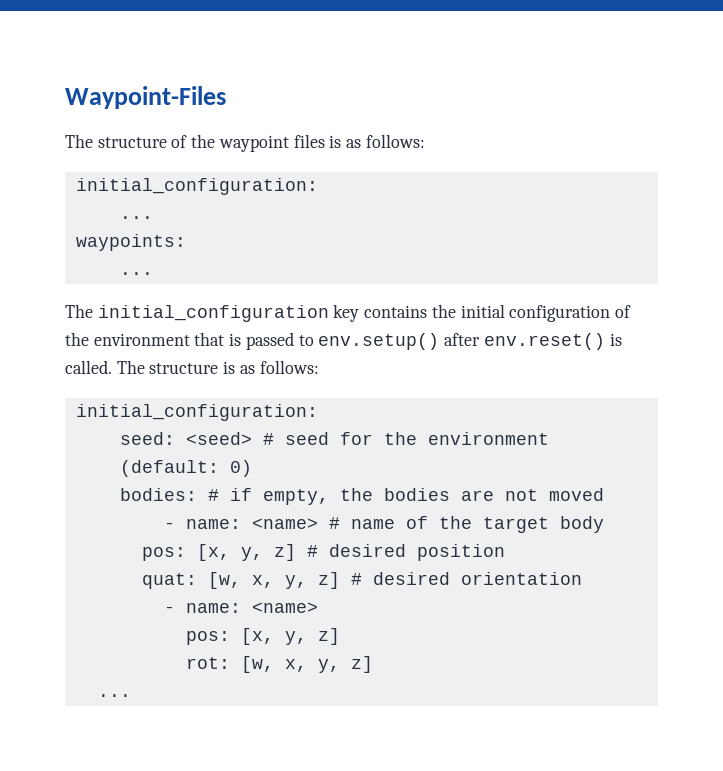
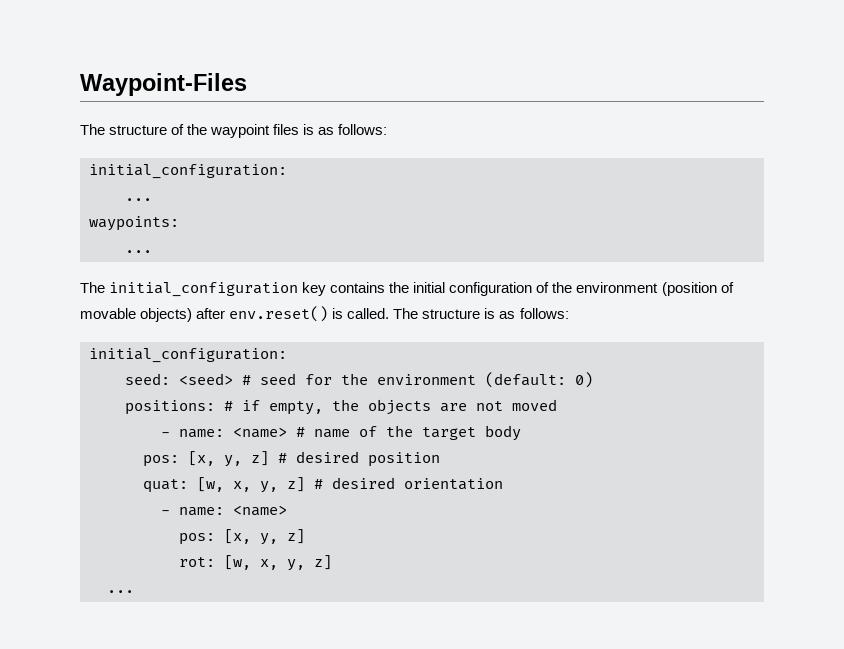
- The initial_configuration key contains the initial configuration of the environment that is passed to env.setup() after env.reset() is called.
+ The initial_configuration key contains the initial configuration of the environment (position of movable objects) after env.reset() is called.
- bodies: # if empty, the bodies are not moved
+ positions: # if empty, the objects are not moved

